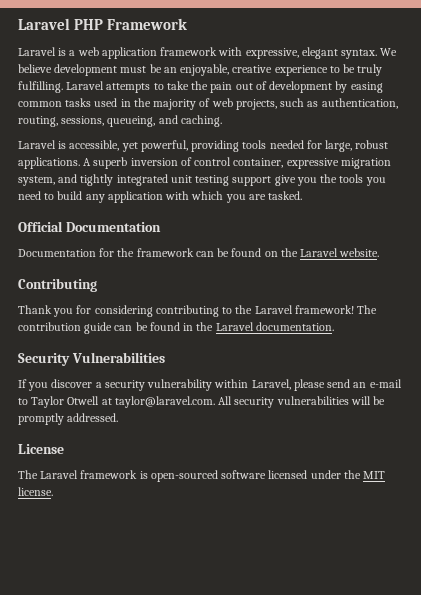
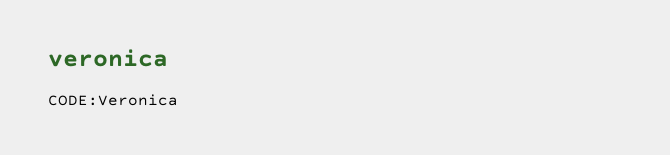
- Laravel PHP Framework
- Laravel is a web application framework with expressive, elegant syntax. We believe development must be an enjoyable, creative experience to be truly fulfilling. Laravel attempts to take the pain out of development by easing common tasks used in the majority of web projects, such as authentication, routing, sessions, queueing, and caching.
- Laravel is accessible, yet powerful, providing tools needed for large, robust applications. A superb inversion of control container, expressive migration system, and tightly integrated unit testing support give you the tools you need to build any application with which you are tasked.
- Official Documentation
- Documentation for the framework can be found on the Laravel website.
- Contributing
- Thank you for considering contributing to the Laravel framework! The contribution guide can be found in the Laravel documentation.
- Security Vulnerabilities
- If you discover a security vulnerability within Laravel, please send an e-mail to Taylor Otwell at taylor@laravel.com. All security vulnerabilities will be promptly addressed.
- License
- The Laravel framework is open-sourced software licensed under the MIT license.
+ veronica
+ CODE:Veronica

